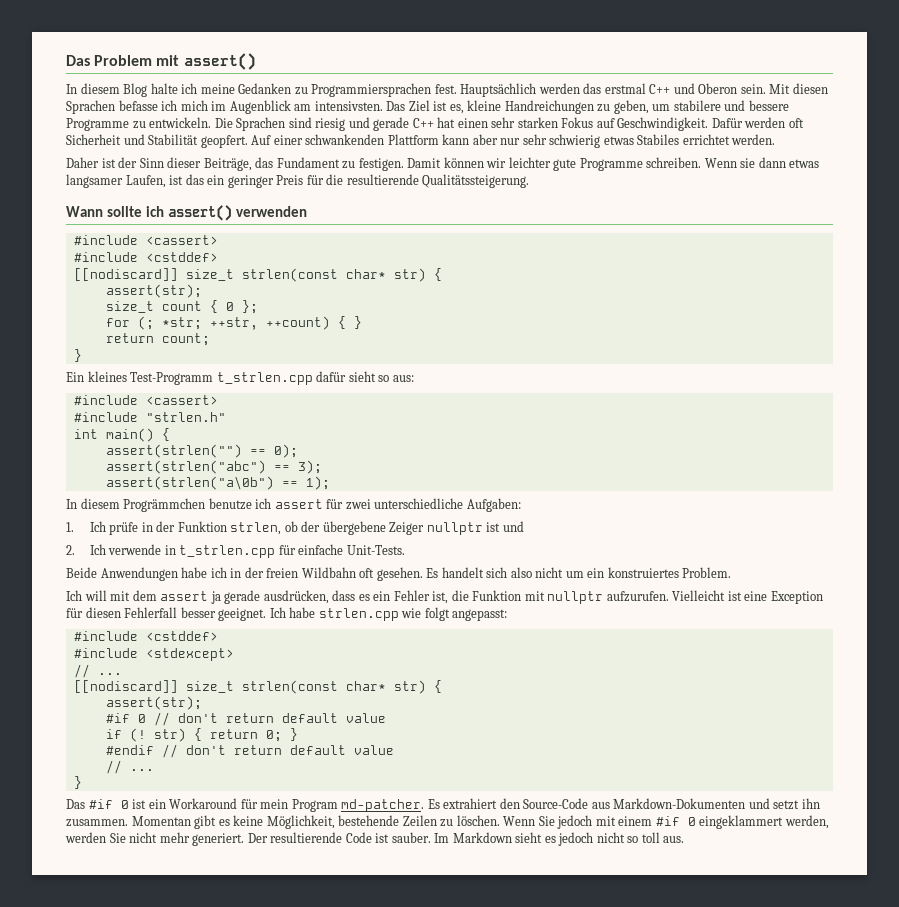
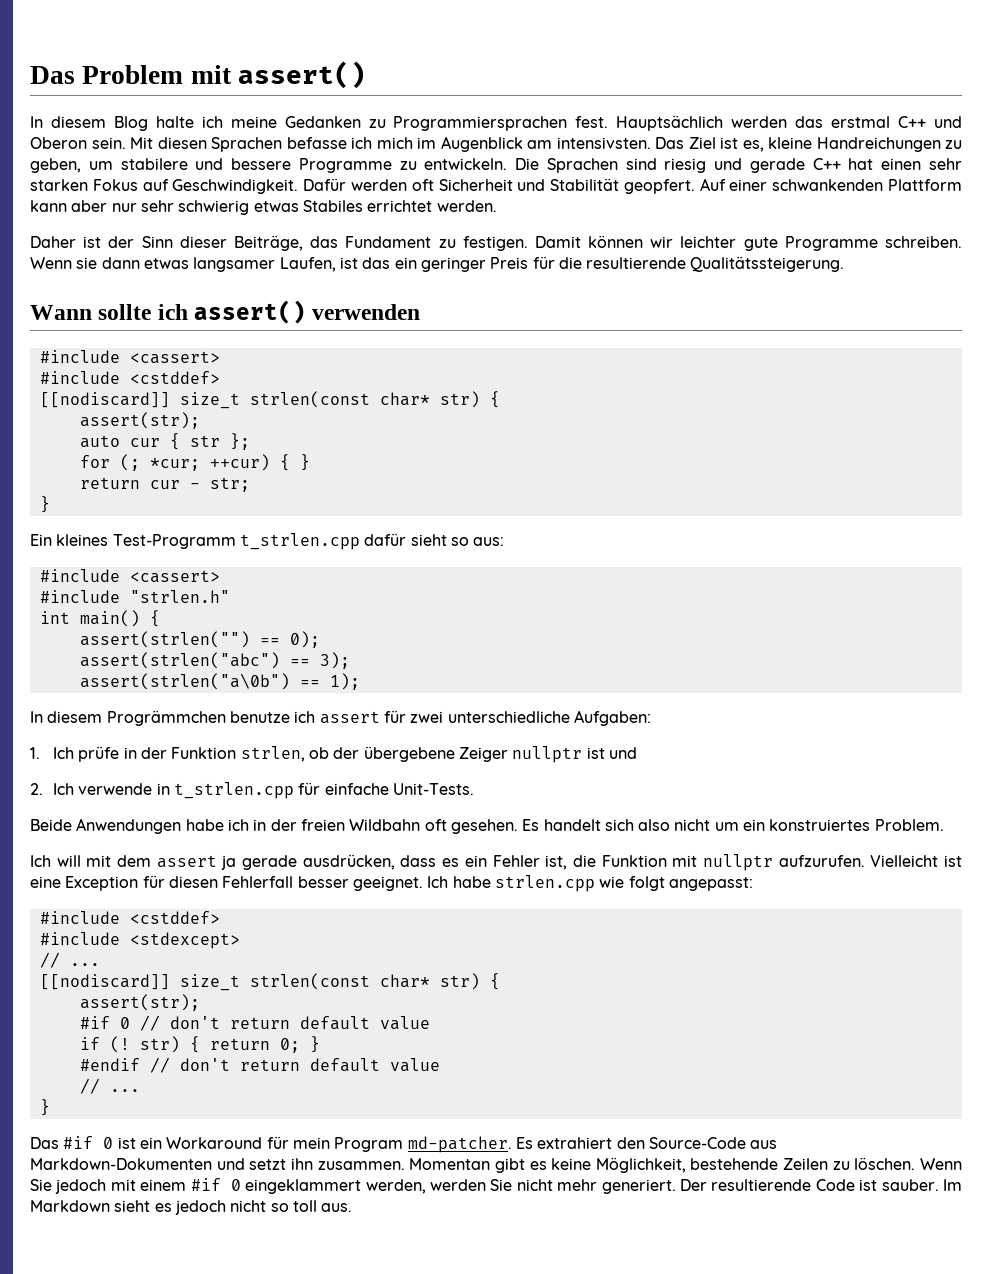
- size_t count { 0 };
+ auto cur { str };
- for (; *str; ++str, ++count) { }
+ for (; *cur; ++cur) { }
- return count;
+ return cur - str;

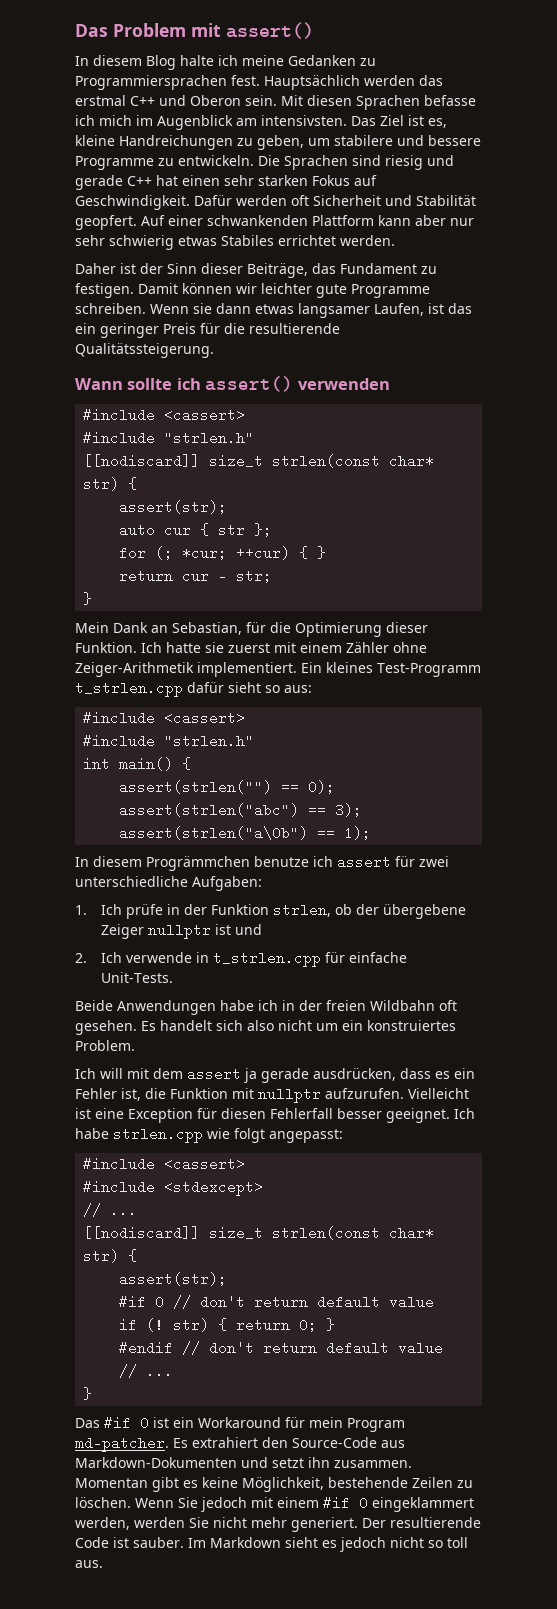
  Wann sollte ich assert() verwenden
  #include <cassert>
- #include <cstddef>
+ #include "strlen.h"
+ Mein Dank an Sebastian, für die Optimierung dieser Funktion. Ich hatte sie zuerst mit einem Zähler ohne Zeiger-Arithmetik implementiert.
  Ich habe strlen.cpp wie folgt angepasst:
- #include <cstddef>
+ #include <cassert>

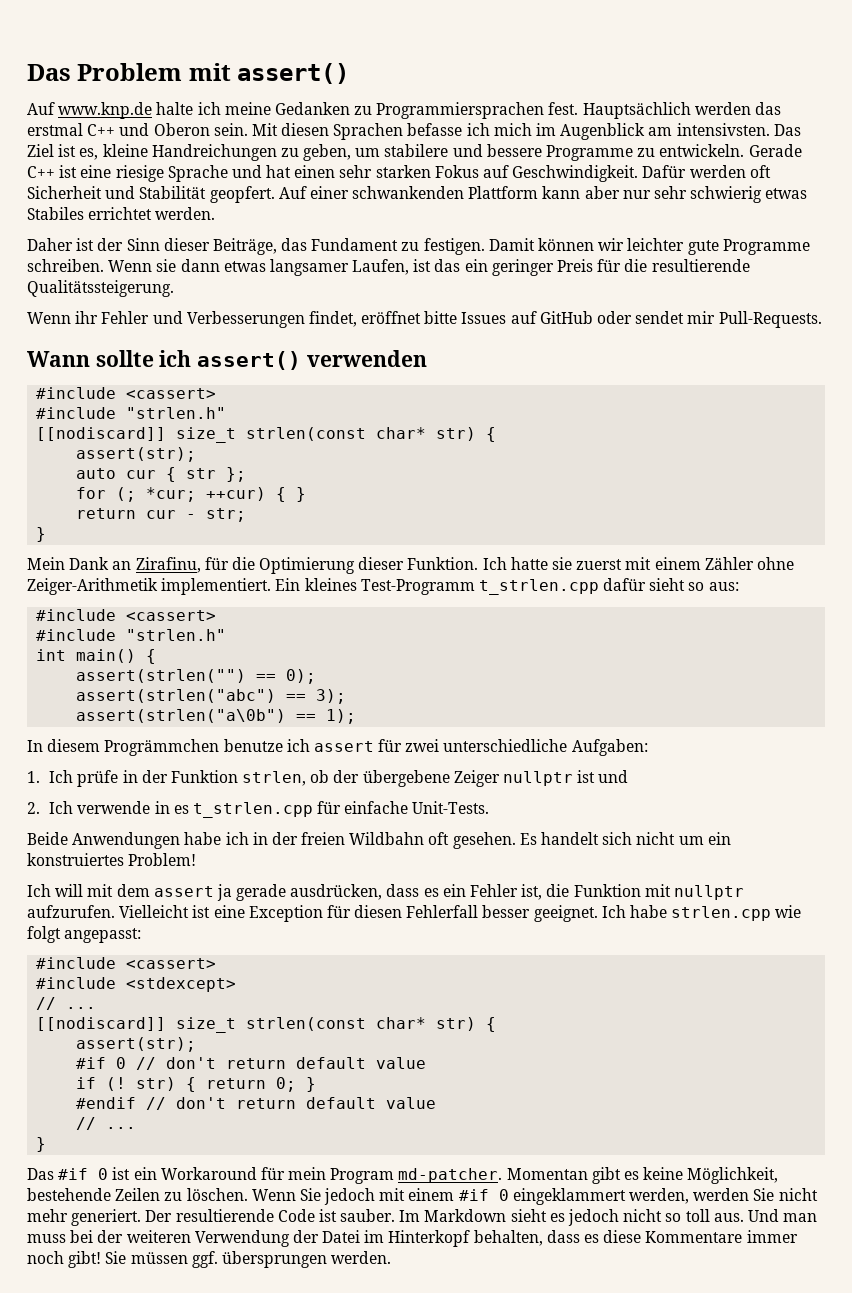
- In diesem Blog halte ich meine Gedanken zu Programmiersprachen fest.
+ Auf www.knp.de halte ich meine Gedanken zu Programmiersprachen fest.
- Die Sprachen sind riesig und gerade C++ hat einen sehr starken Fokus auf Geschwindigkeit.
+ Gerade C++ ist eine riesige Sprache und hat einen sehr starken Fokus auf Geschwindigkeit.
+ Wenn ihr Fehler und Verbesserungen findet, eröffnet bitte Issues auf GitHub oder sendet mir Pull-Requests.
- Mein Dank an Sebastian, für die Optimierung dieser Funktion.
+ Mein Dank an Zirafinu, für die Optimierung dieser Funktion.
- 2. Ich verwende in t_strlen.cpp für einfache Unit-Tests.
+ 2. Ich verwende in es t_strlen.cpp für einfache Unit-Tests.
- Es handelt sich also nicht um ein konstruiertes Problem.
+ Es handelt sich nicht um ein konstruiertes Problem!
- Es extrahiert den Source-Code aus Markdown-Dokumenten und setzt ihn zusammen.
+ Und man muss bei der weiteren Verwendung der Datei im Hinterkopf behalten, dass es diese Kommentare immer noch gibt! Sie müssen ggf. übersprungen werden.

